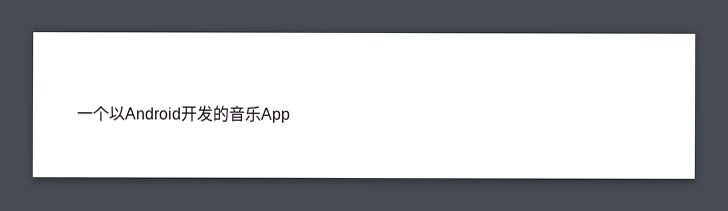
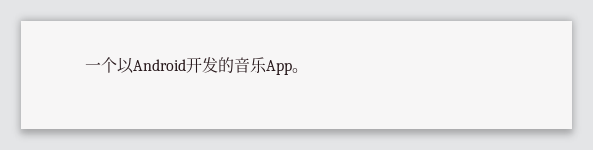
- 一个以Android开发的音乐App
+ 一个以Android开发的音乐App。

